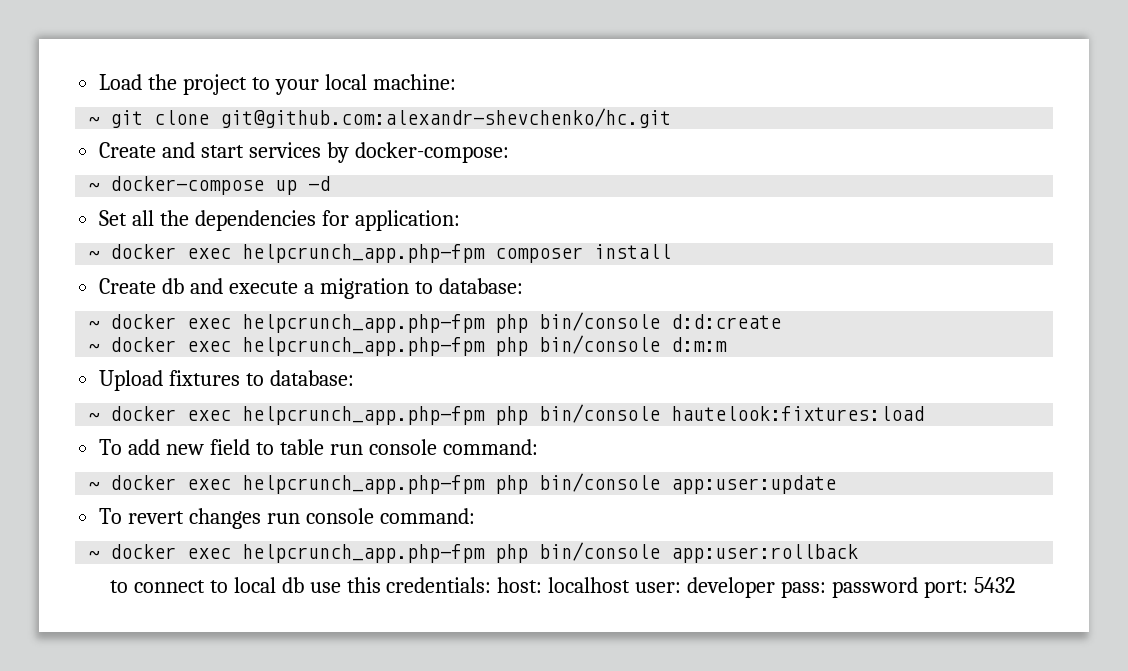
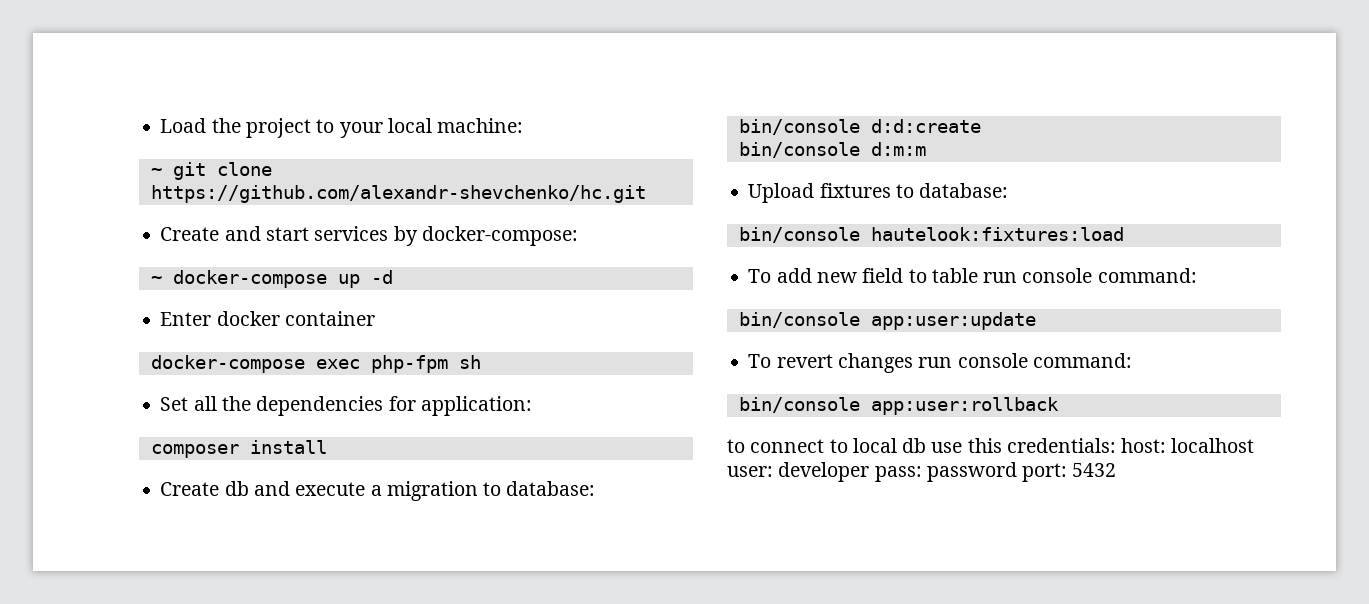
- ~ git clone git@github.com:alexandr-shevchenko/hc.git
+ ~ git clone https://github.com/alexandr-shevchenko/hc.git
+ Enter docker container
+ docker-compose exec php-fpm sh
- ~ docker exec helpcrunch_app.php-fpm composer install
+ composer install
- ~ docker exec helpcrunch_app.php-fpm php bin/console d:d:create
- ~ docker exec helpcrunch_app.php-fpm php bin/console d:m:m
+ bin/console d:d:create
+ bin/console d:m:m
- ~ docker exec helpcrunch_app.php-fpm php bin/console hautelook:fixtures:load
+ bin/console hautelook:fixtures:load
- ~ docker exec helpcrunch_app.php-fpm php bin/console app:user:update
+ bin/console app:user:update
- ~ docker exec helpcrunch_app.php-fpm php bin/console app:user:rollback
+ bin/console app:user:rollback

